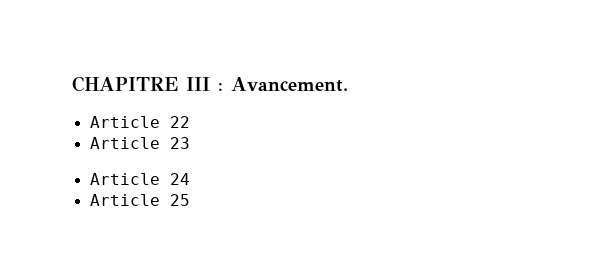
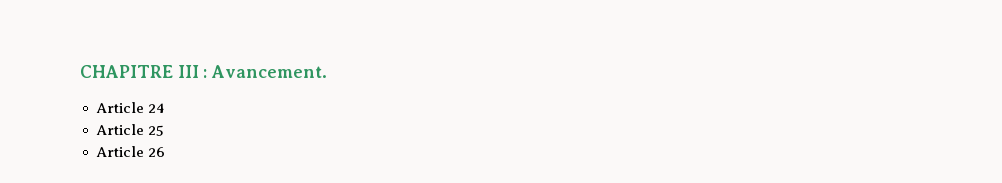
- Article 22
- Article 23
+ Article 26

